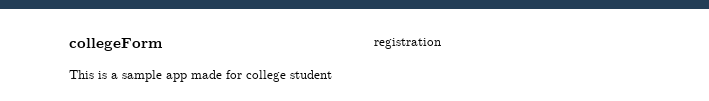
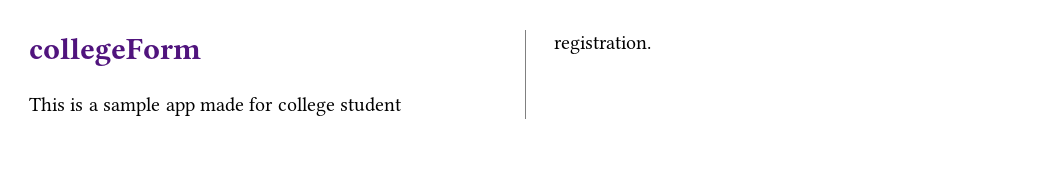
- This is a sample app made for college student registration
+ This is a sample app made for college student registration.

